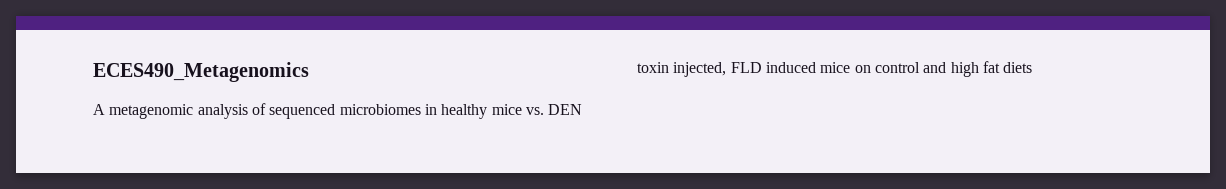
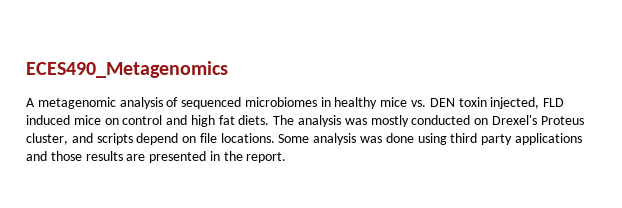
- A metagenomic analysis of sequenced microbiomes in healthy mice vs. DEN toxin injected, FLD induced mice on control and high fat diets
+ A metagenomic analysis of sequenced microbiomes in healthy mice vs. DEN toxin injected, FLD induced mice on control and high fat diets. The analysis was mostly conducted on Drexel's Proteus cluster, and scripts depend on file locations. Some analysis was done using third party applications and those results are presented in the report.

